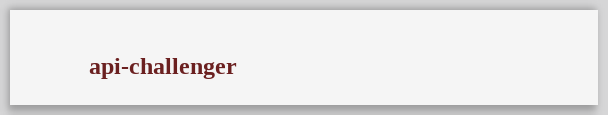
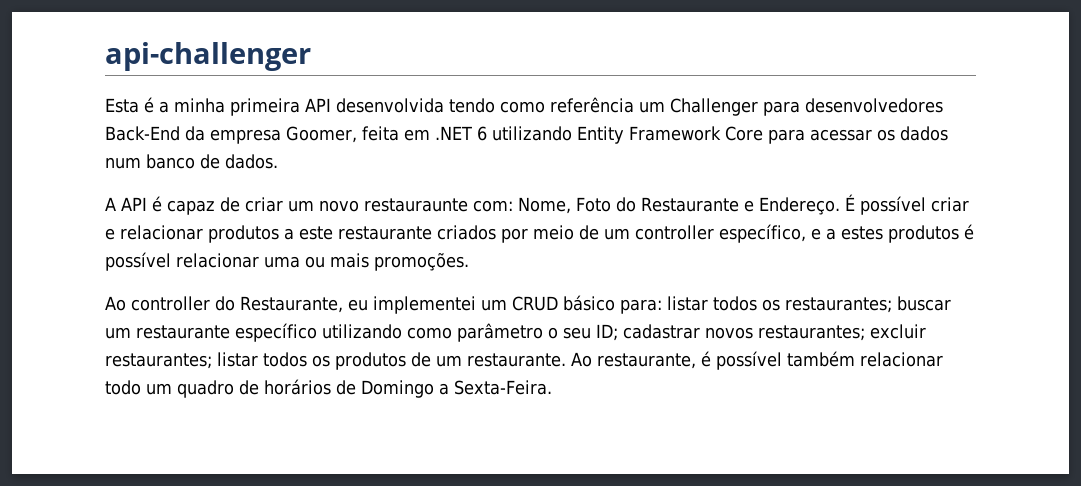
+ Esta é a minha primeira API desenvolvida tendo como referência um Challenger para desenvolvedores Back-End da empresa Goomer, feita em .NET 6 utilizando Entity Framework Core para acessar os dados num banco de dados.
+ A API é capaz de criar um novo restauraunte com: Nome, Foto do Restaurante e Endereço. É possível criar e relacionar produtos a este restaurante criados por meio de um controller específico, e a estes produtos é possível relacionar uma ou mais promoções.
+ Ao controller do Restaurante, eu implementei um CRUD básico para: listar todos os restaurantes; buscar um restaurante específico utilizando como parâmetro o seu ID; cadastrar novos restaurantes; excluir restaurantes; listar todos os produtos de um restaurante. Ao restaurante, é possível também relacionar todo um quadro de horários de Domingo a Sexta-Feira.

